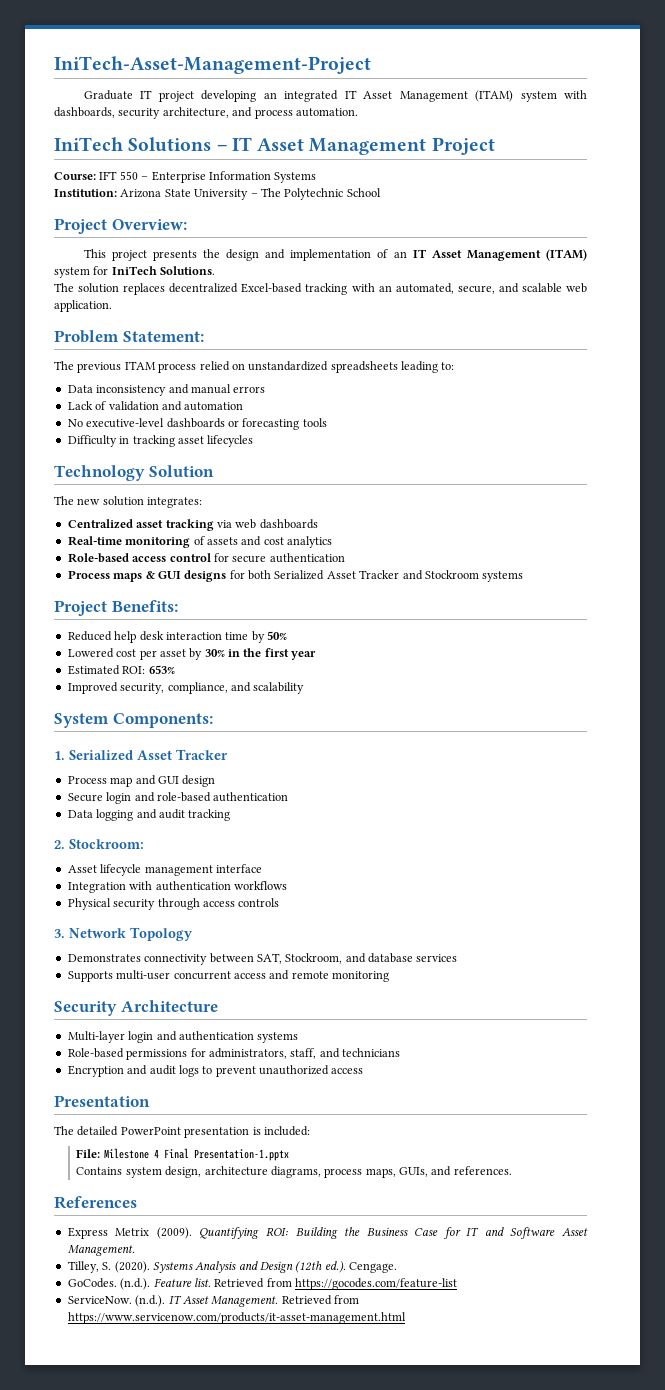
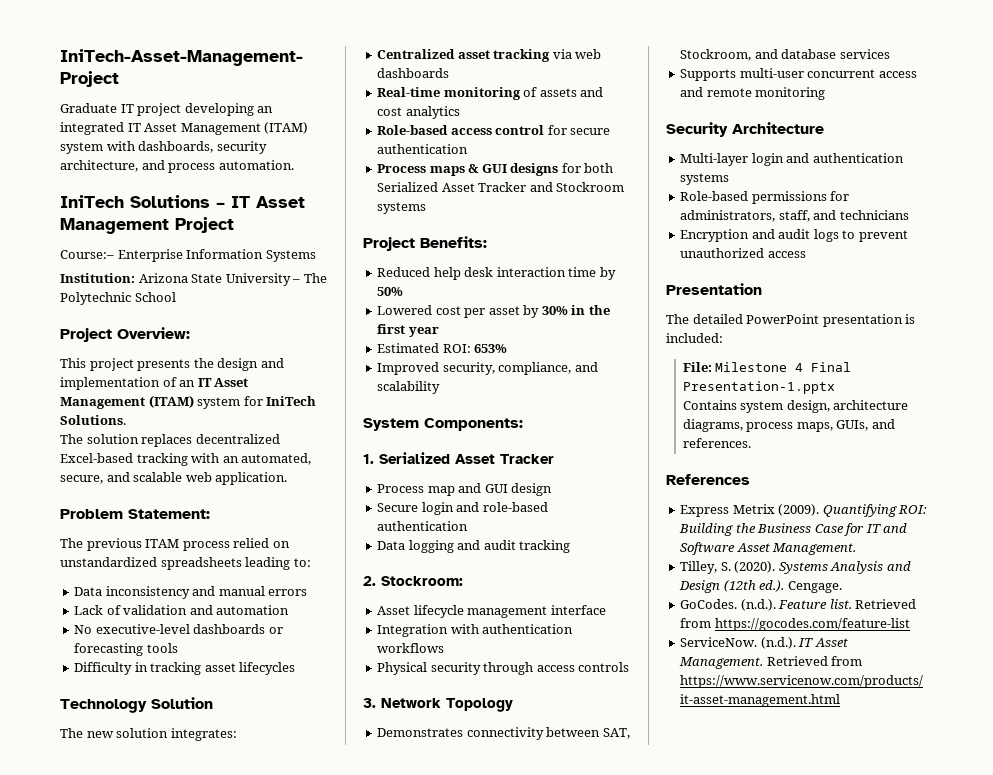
- Course: IFT 550 – Enterprise Information Systems
+ Course:– Enterprise Information Systems

